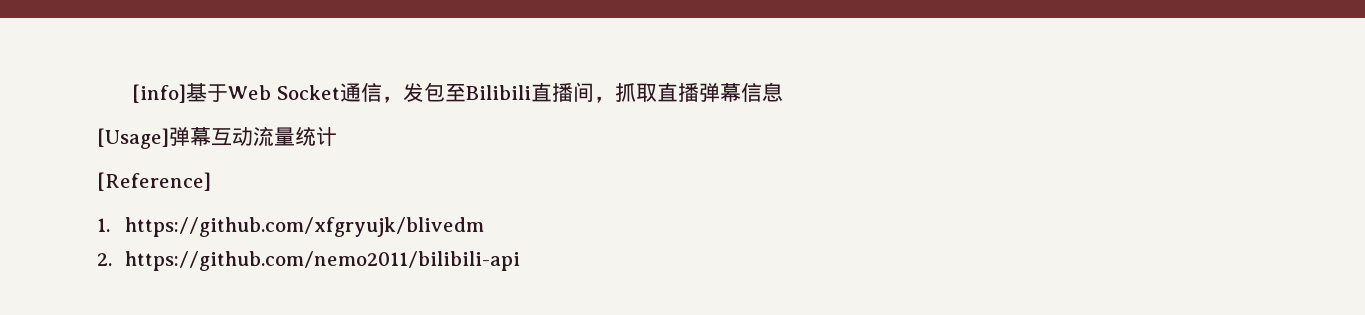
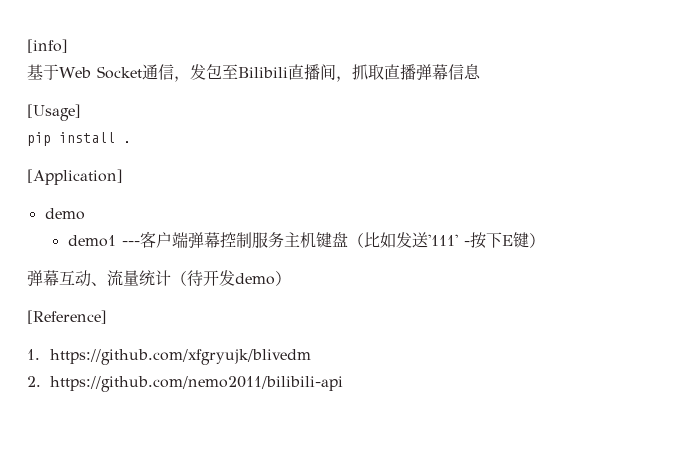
- [info]基于Web Socket通信，发包至Bilibili直播间，抓取直播弹幕信息
+ [info]
+ 基于Web Socket通信，发包至Bilibili直播间，抓取直播弹幕信息
- [Usage]弹幕互动流量统计
+ [Usage]
+ pip install .
+ [Application]
+ demo
+ demo1 ---客户端弹幕控制服务主机键盘（比如发送'111' -按下E键）
+ 弹幕互动、流量统计（待开发demo）

